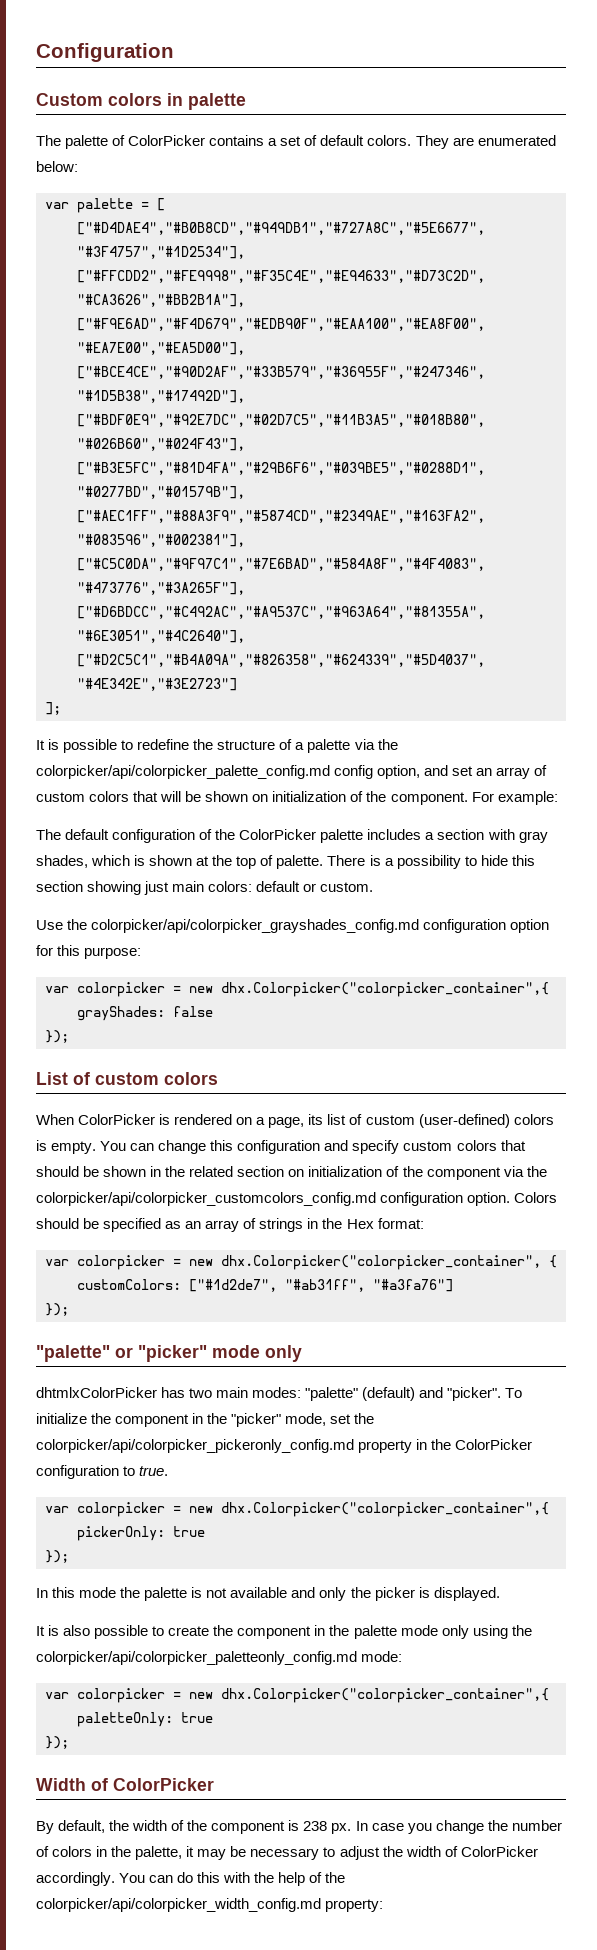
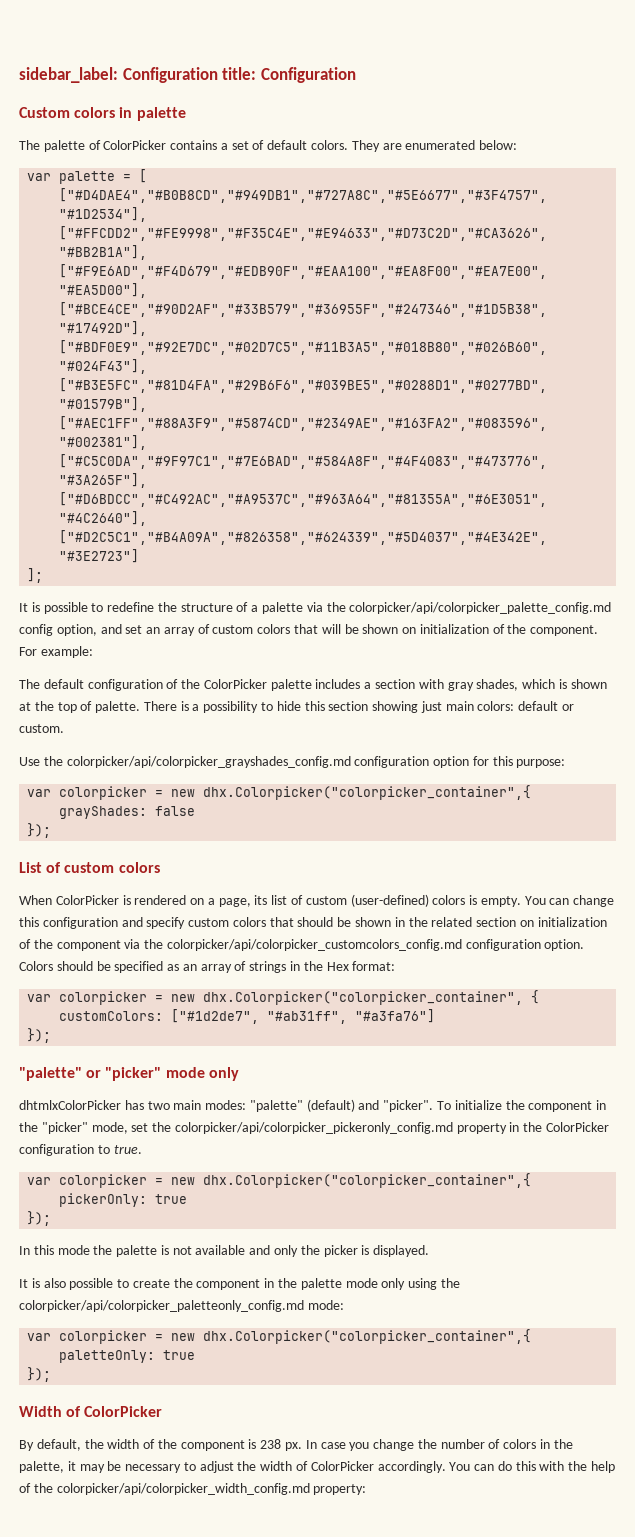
- Configuration
+ sidebar_label: Configuration title: Configuration

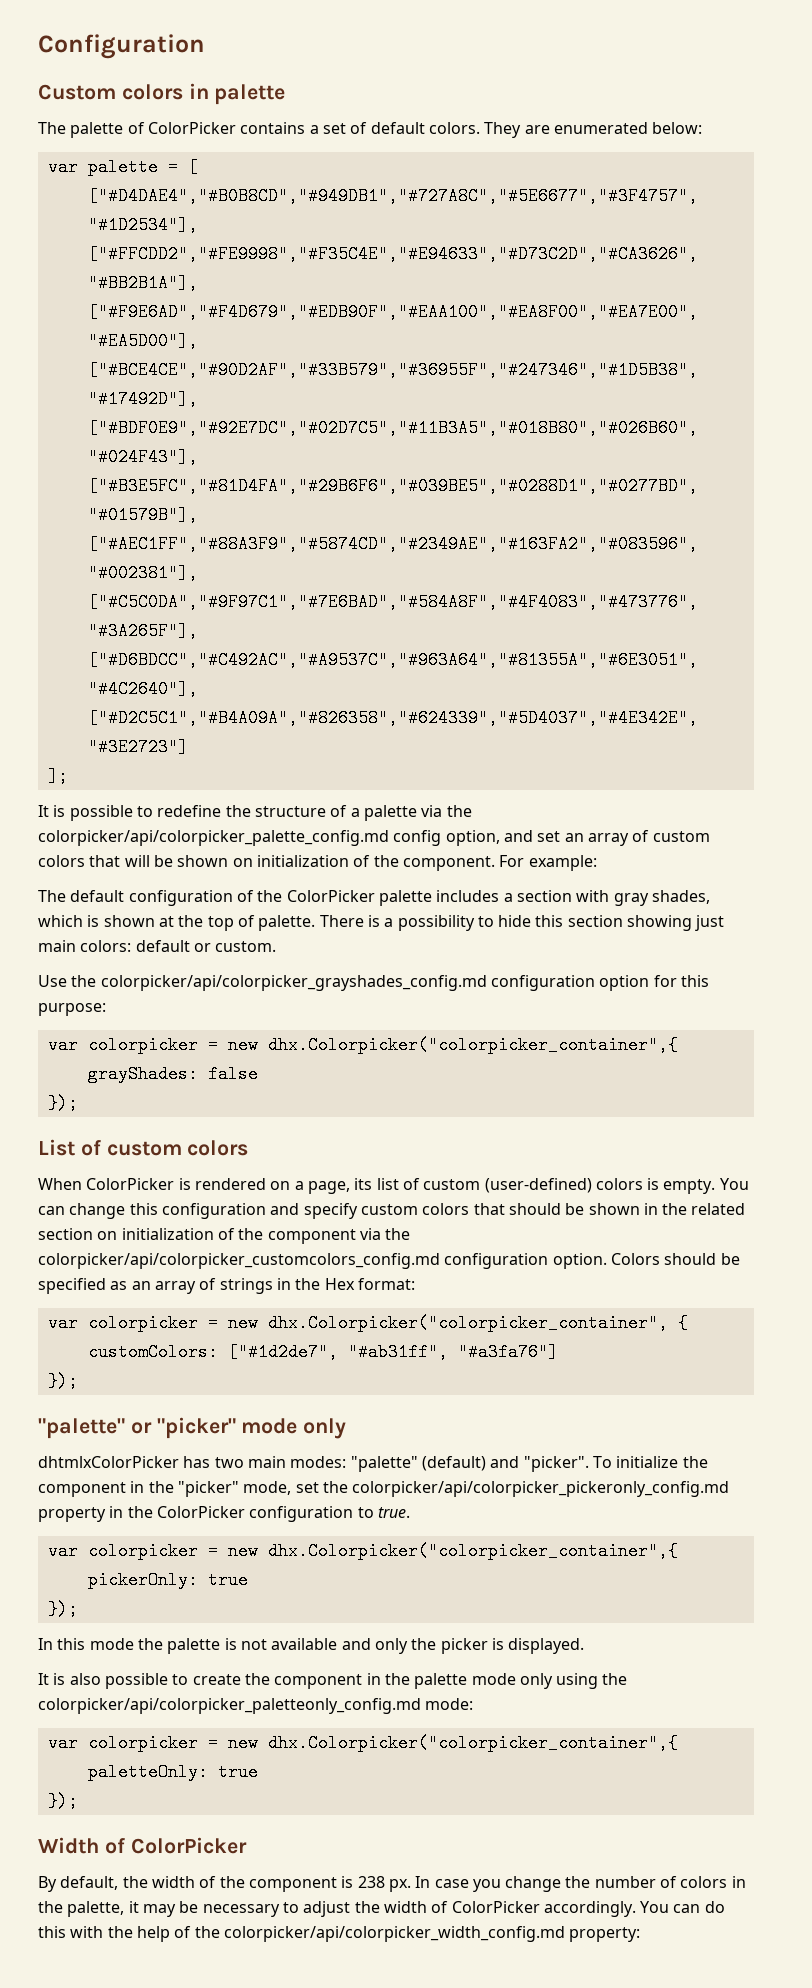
- sidebar_label: Configuration title: Configuration
+ Configuration

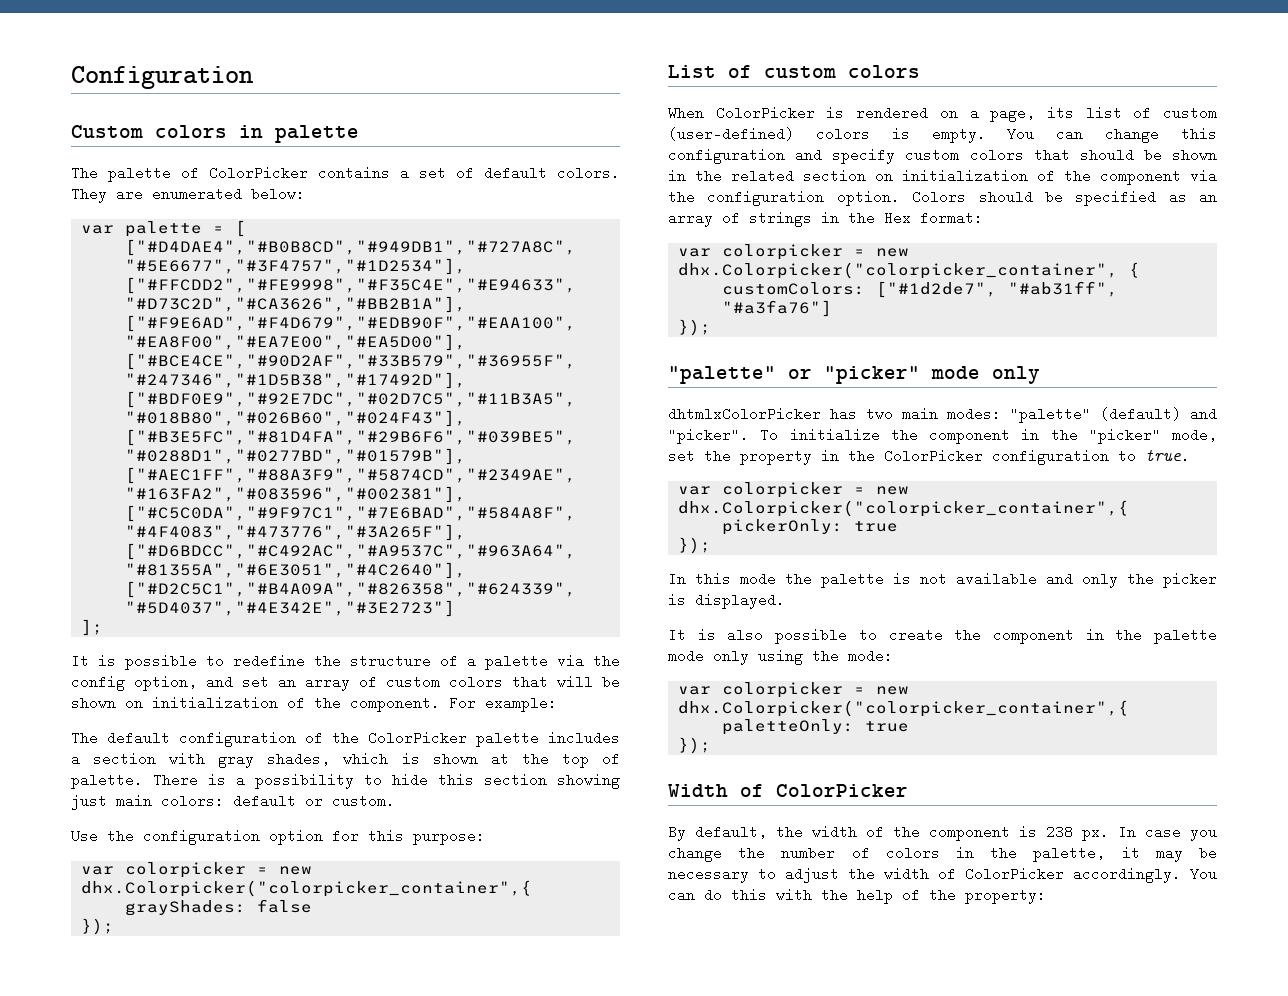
- It is possible to redefine the structure of a palette via the colorpicker/api/colorpicker_palette_config.md config option, and set an array of custom colors that will be shown on initialization of the component.
+ It is possible to redefine the structure of a palette via the config option, and set an array of custom colors that will be shown on initialization of the component.
- Use the colorpicker/api/colorpicker_grayshades_config.md configuration option for this purpose:
+ Use the configuration option for this purpose:
- You can change this configuration and specify custom colors that should be shown in the related section on initialization of the component via the colorpicker/api/colorpicker_customcolors_config.md configuration option.
+ You can change this configuration and specify custom colors that should be shown in the related section on initialization of the component via the configuration option.
- To initialize the component in the "picker" mode, set the colorpicker/api/colorpicker_pickeronly_config.md property in the ColorPicker configuration to true.
+ To initialize the component in the "picker" mode, set the property in the ColorPicker configuration to true.
- It is also possible to create the component in the palette mode only using the colorpicker/api/colorpicker_paletteonly_config.md mode:
+ It is also possible to create the component in the palette mode only using the mode:
- You can do this with the help of the colorpicker/api/colorpicker_width_config.md property:
+ You can do this with the help of the property:

